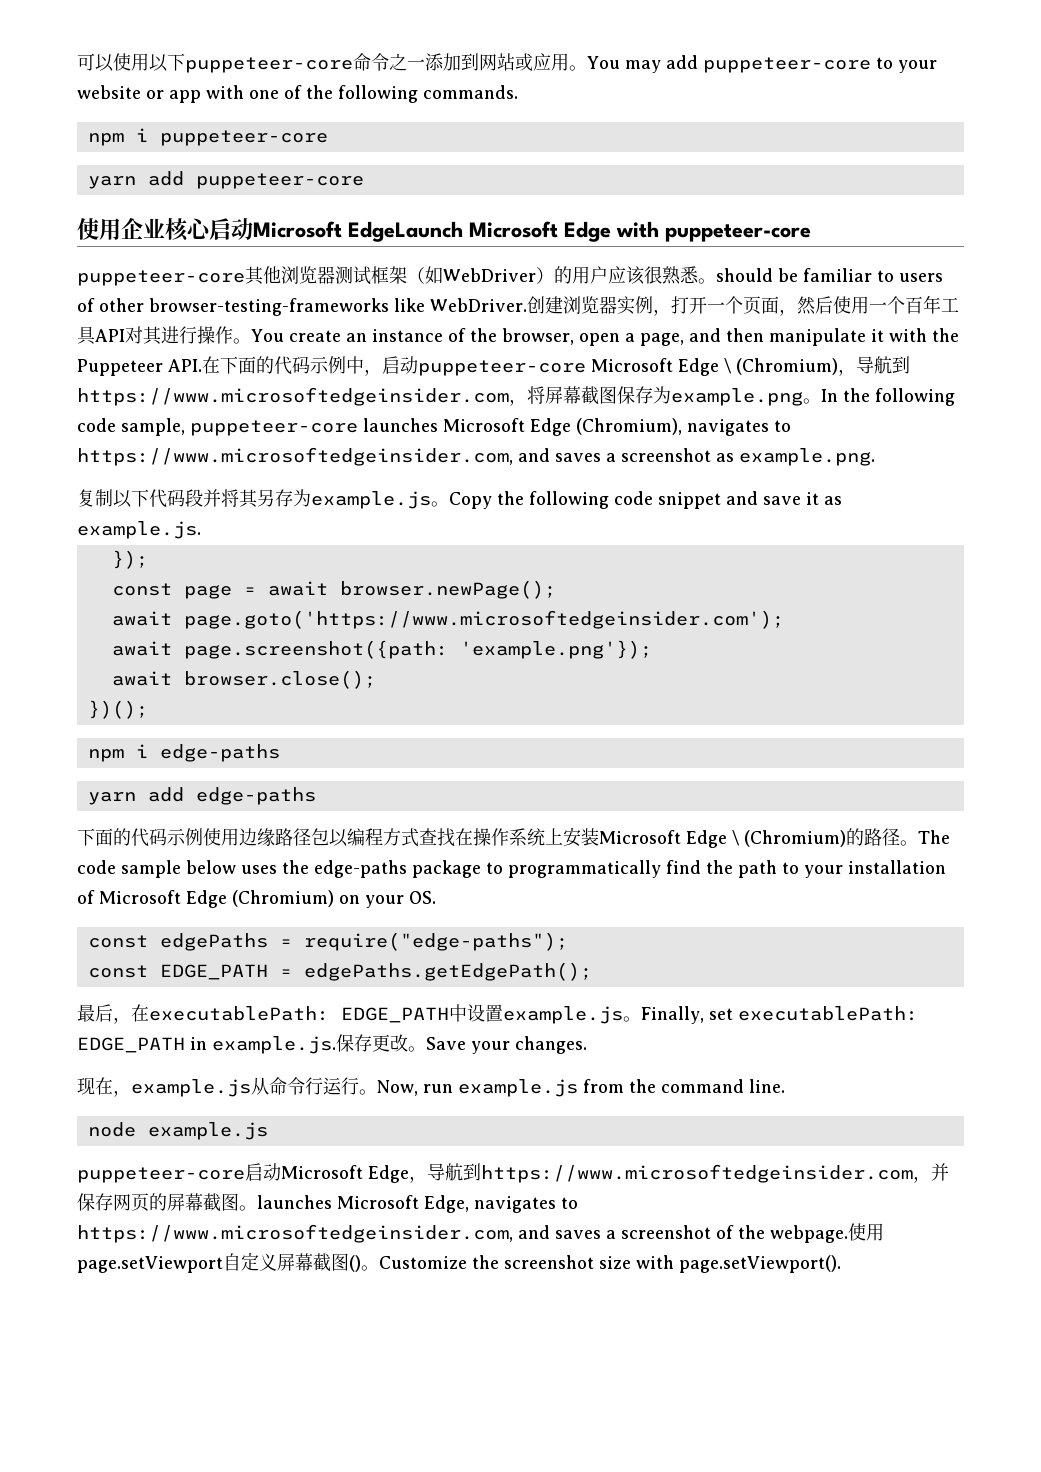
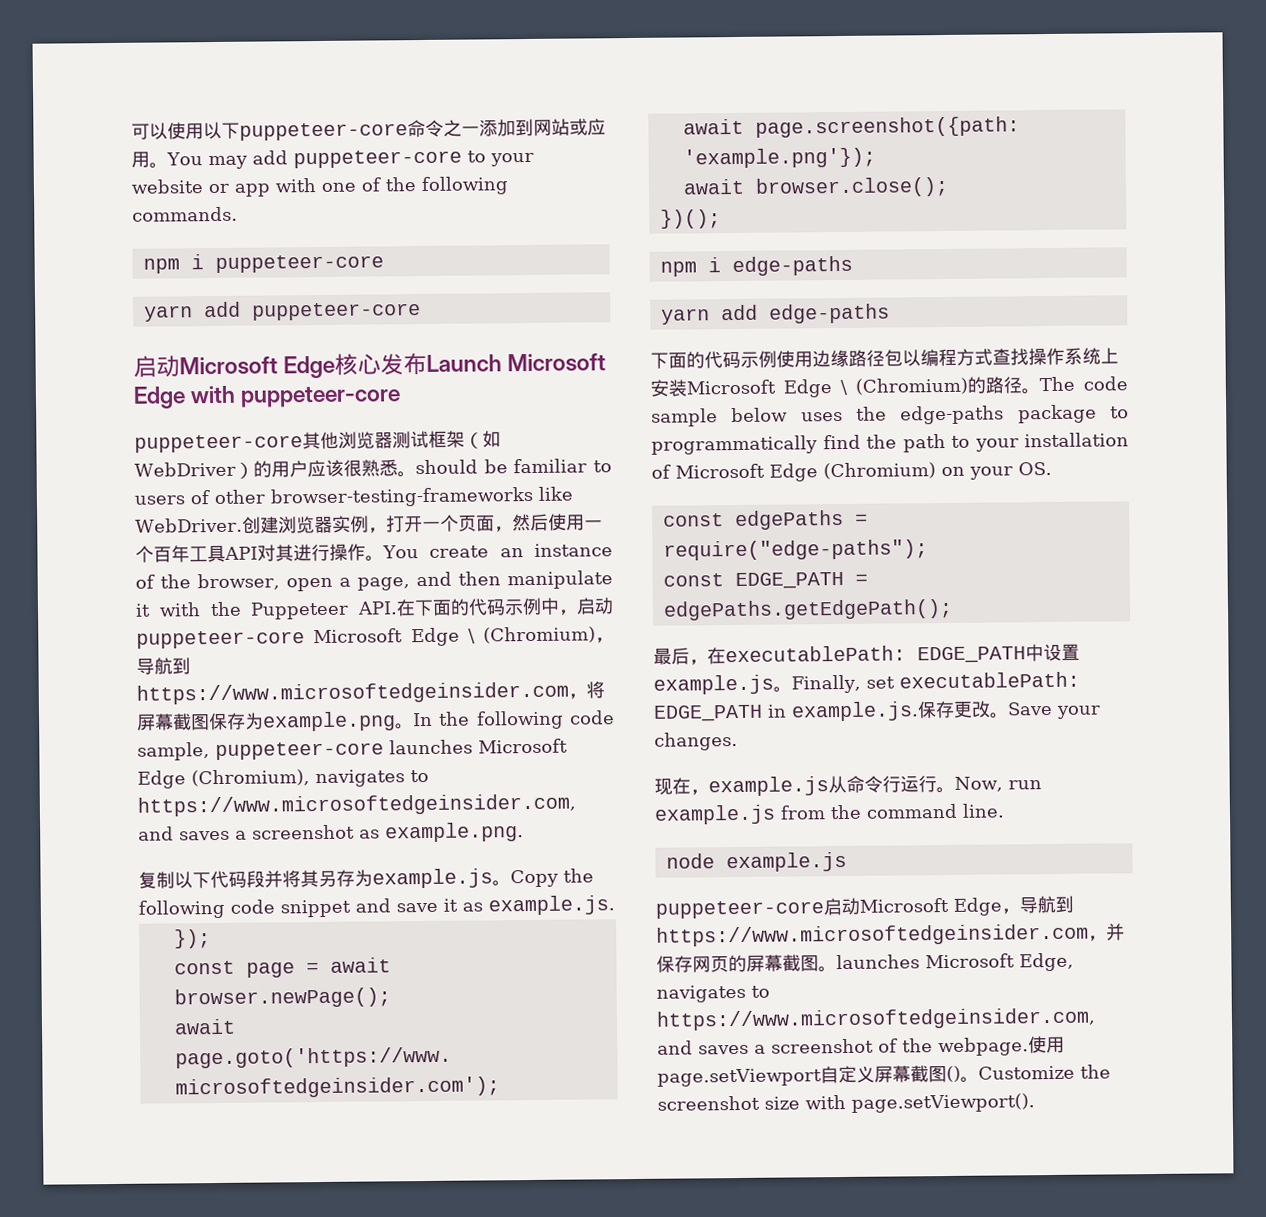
- 使用企业核心启动Microsoft EdgeLaunch Microsoft Edge with puppeteer-core
+ 启动Microsoft Edge核心发布Launch Microsoft Edge with puppeteer-core
- 下面的代码示例使用边缘路径包以编程方式查找在操作系统上安装Microsoft Edge \ (Chromium)的路径。
+ 下面的代码示例使用边缘路径包以编程方式查找操作系统上安装Microsoft Edge \ (Chromium)的路径。

